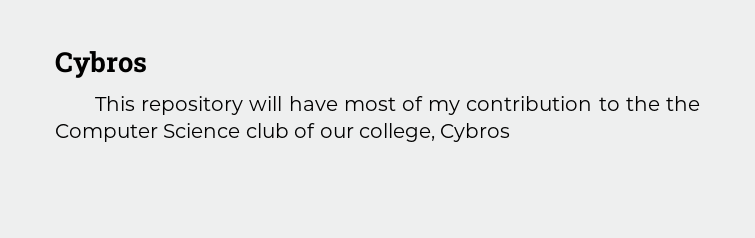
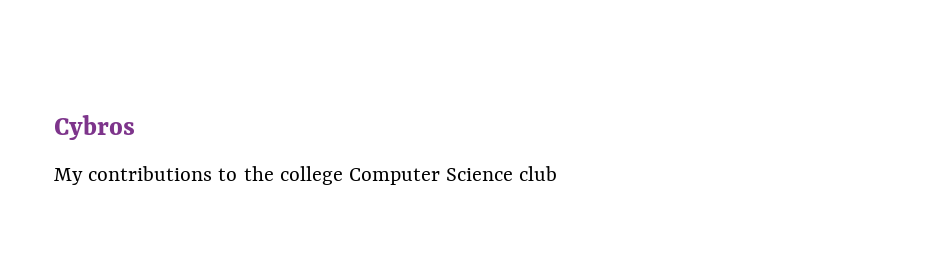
- This repository will have most of my contribution to the the Computer Science club of our college, Cybros
+ My contributions to the college Computer Science club

